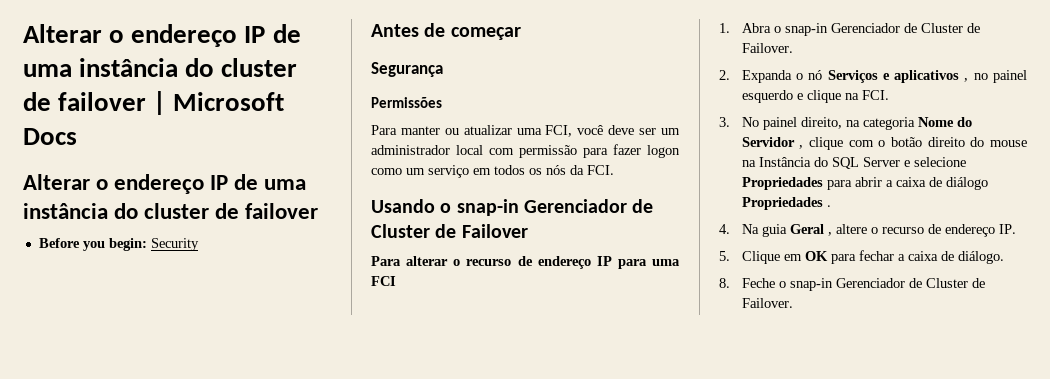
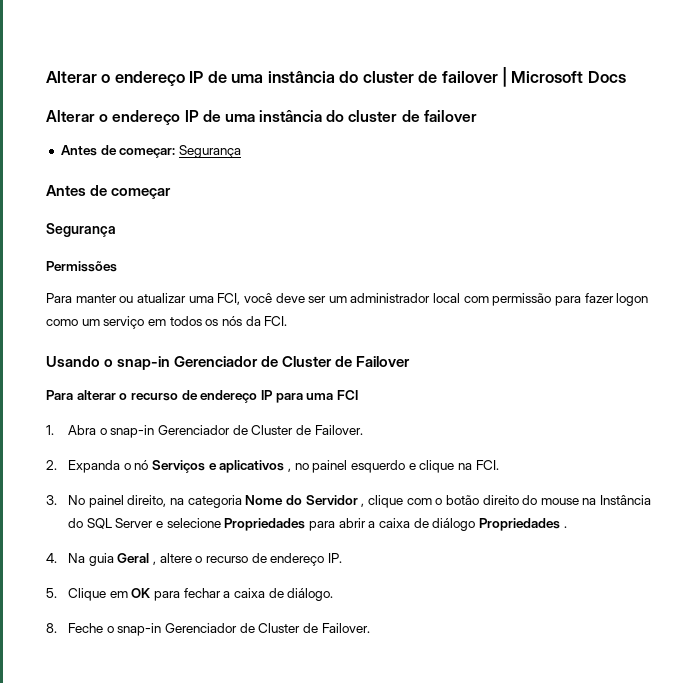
- Before you begin: Security
+ Antes de começar: Segurança

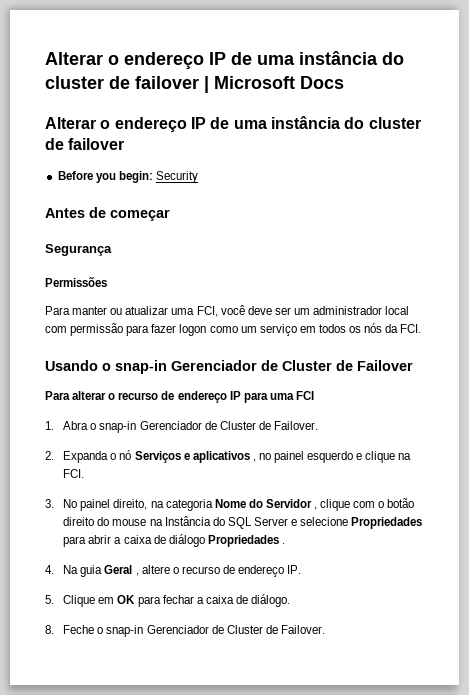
- Antes de começar: Segurança
+ Before you begin: Security

